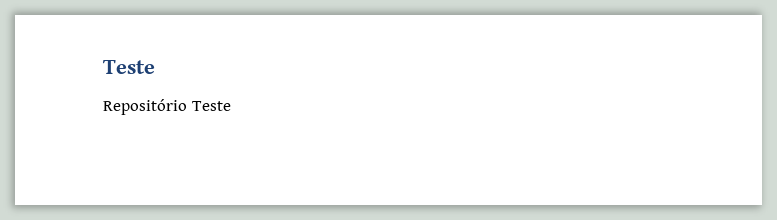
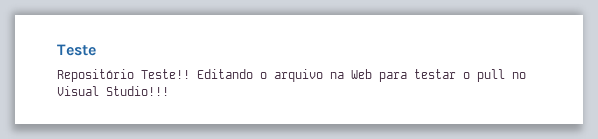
- Repositório Teste
+ Repositório Teste!! Editando o arquivo na Web para testar o pull no Visual Studio!!!

